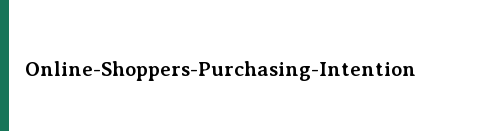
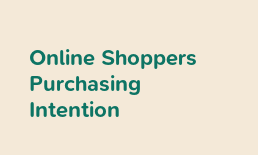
- Online-Shoppers-Purchasing-Intention
+ Online Shoppers Purchasing Intention

